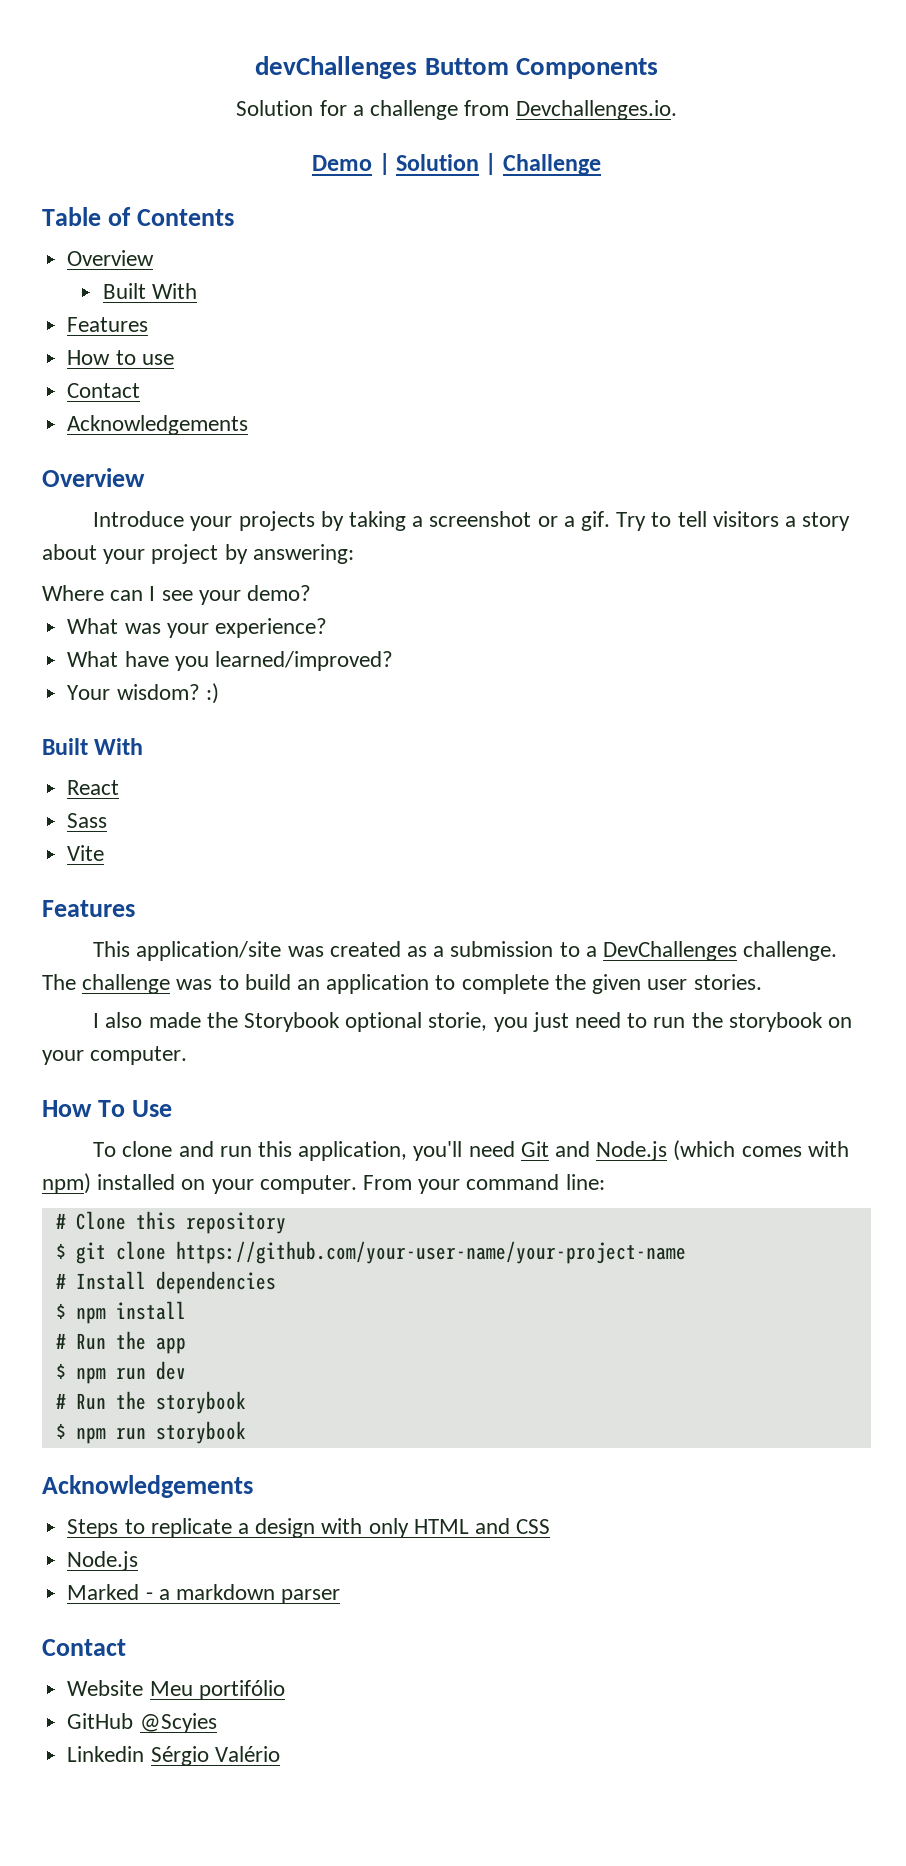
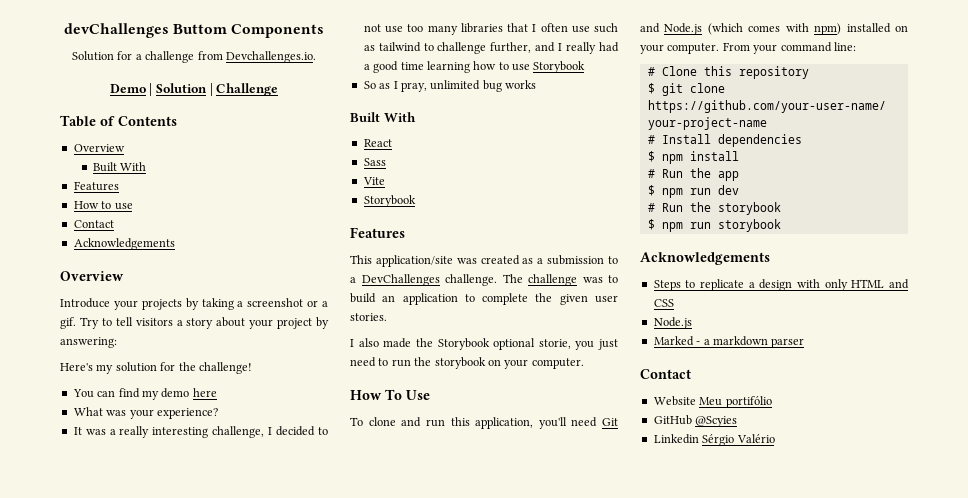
- Where can I see your demo?
+ Here's my solution for the challenge!
+ You can find my demo here
  What was your experience?
- What have you learned/improved?
- Your wisdom? :)
+ It was a really interesting challenge, I decided to not use too many libraries that I often use such as tailwind to challenge further, and I really had a good time learning how to use Storybook
+ So as I pray, unlimited bug works
  Vite
+ Storybook

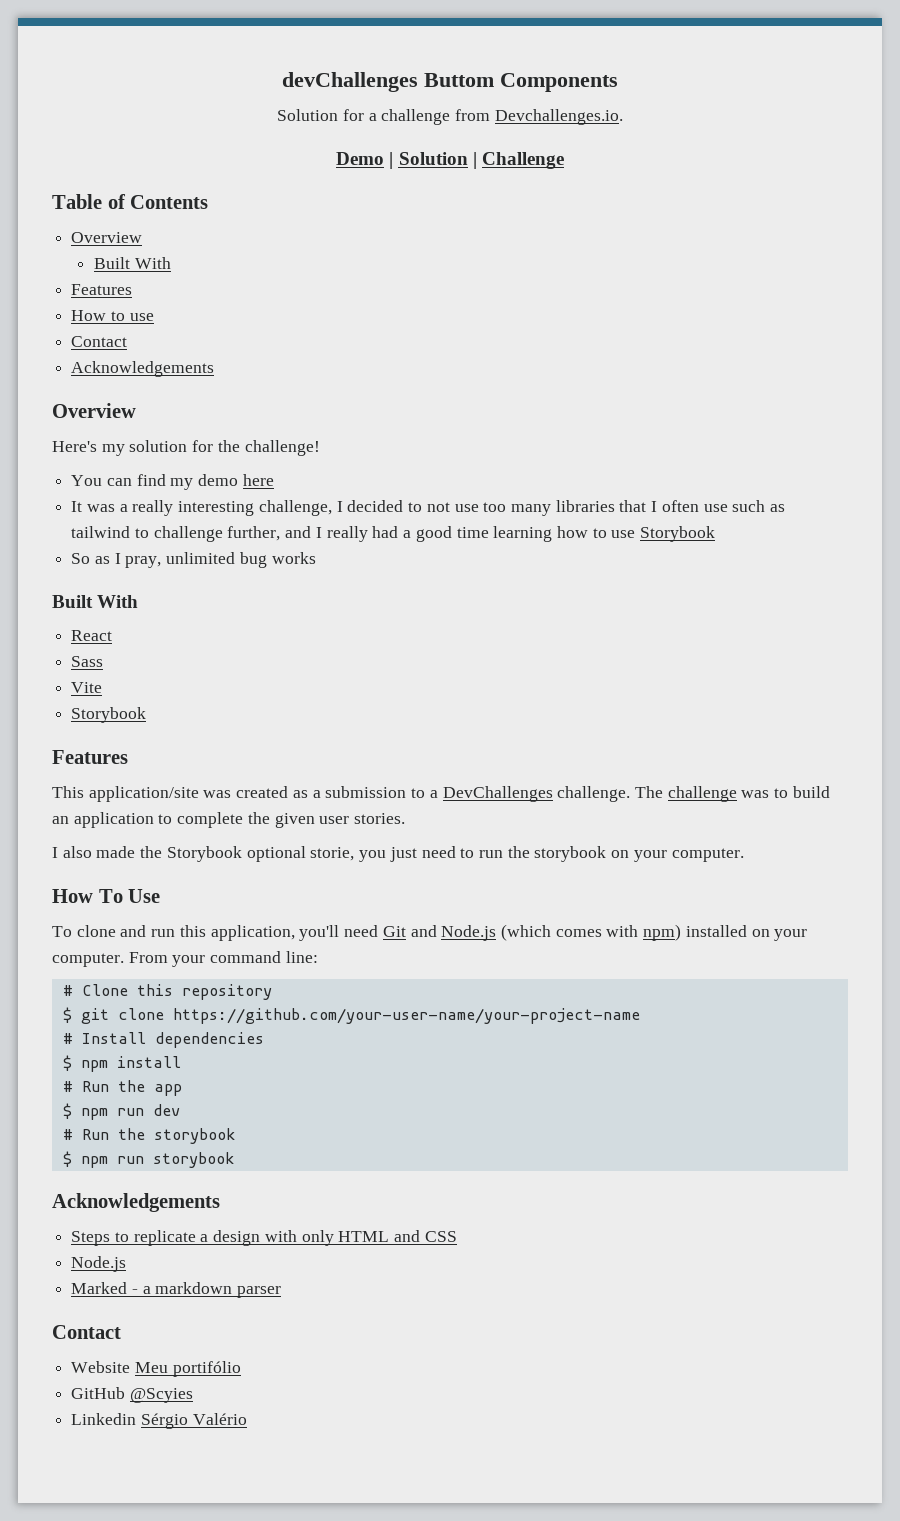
- Introduce your projects by taking a screenshot or a gif. Try to tell visitors a story about your project by answering:
- What was your experience?

